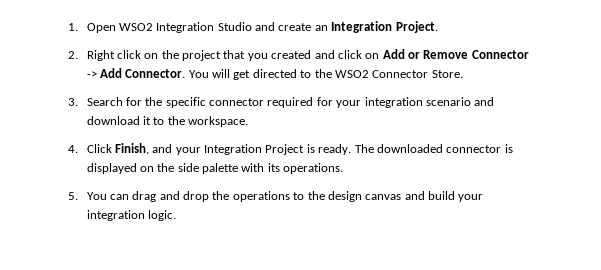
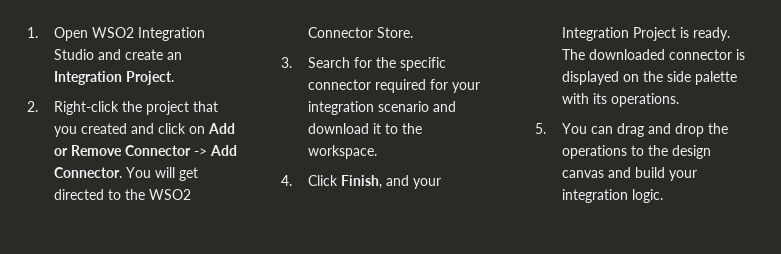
- 2. Right click on the project that you created and click on Add or Remove Connector -> Add Connector.
+ 2. Right-click the project that you created and click on Add or Remove Connector -> Add Connector.

